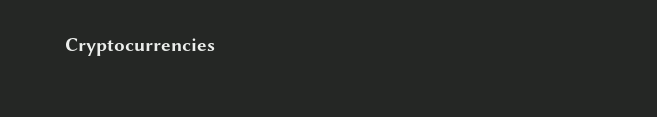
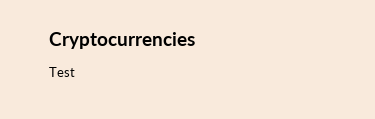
+ Test

